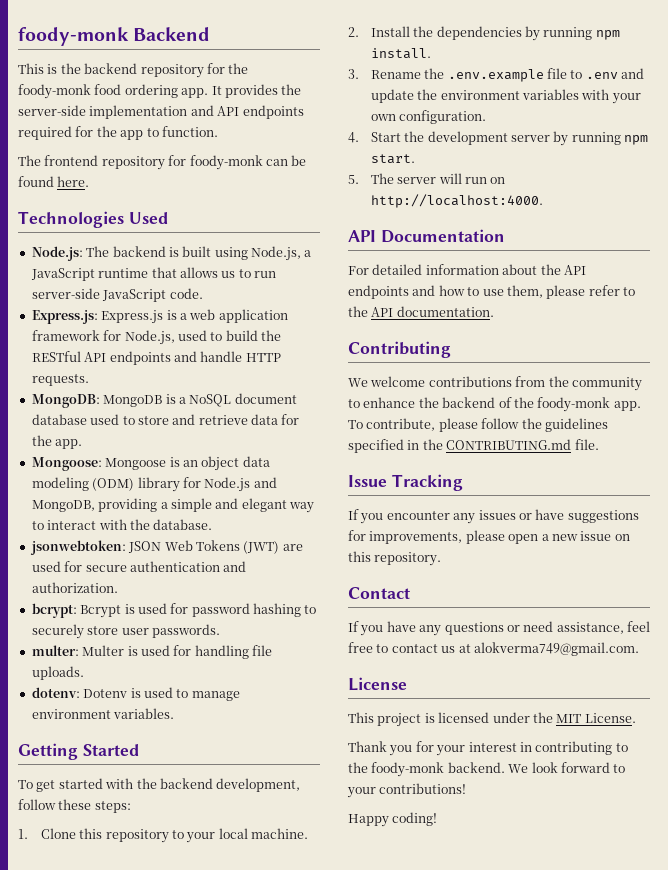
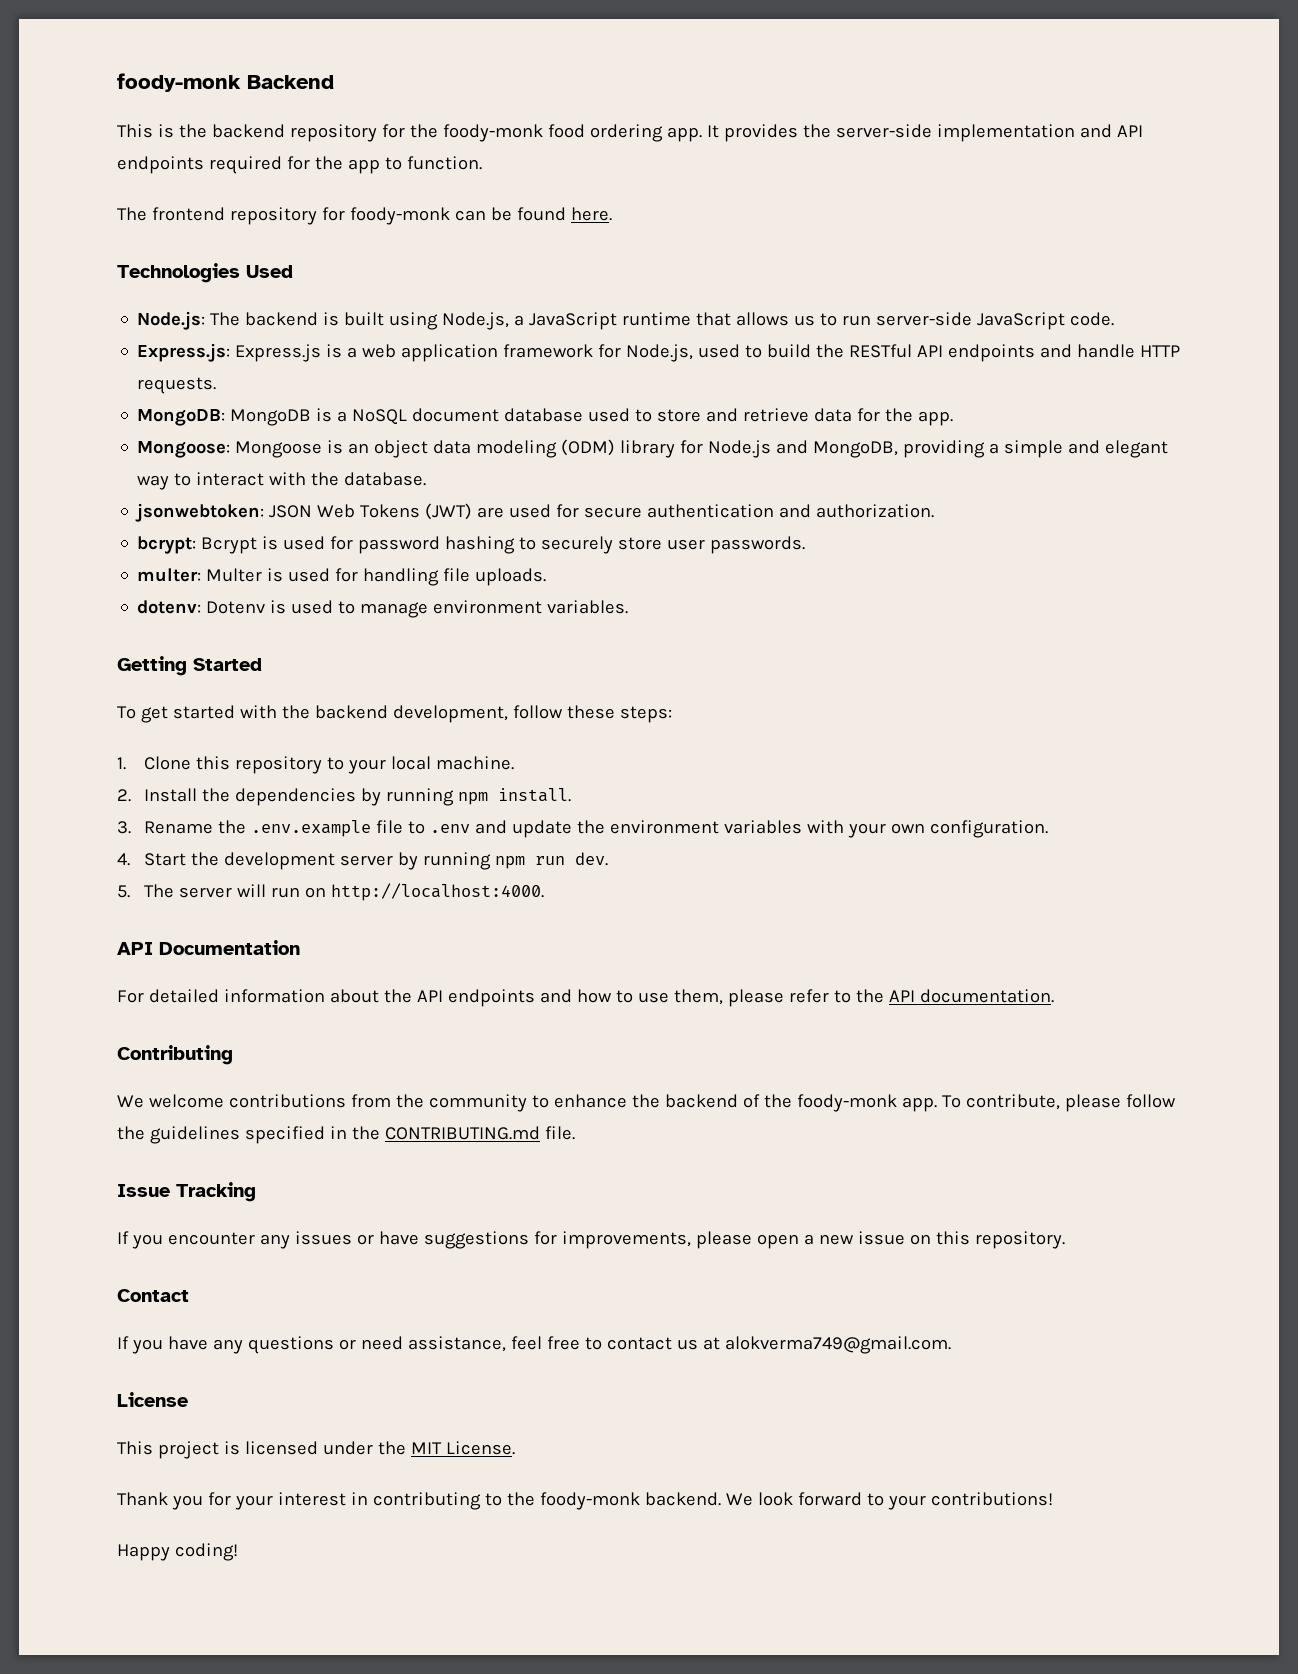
- 4. Start the development server by running npm start.
+ 4. Start the development server by running npm run dev.

